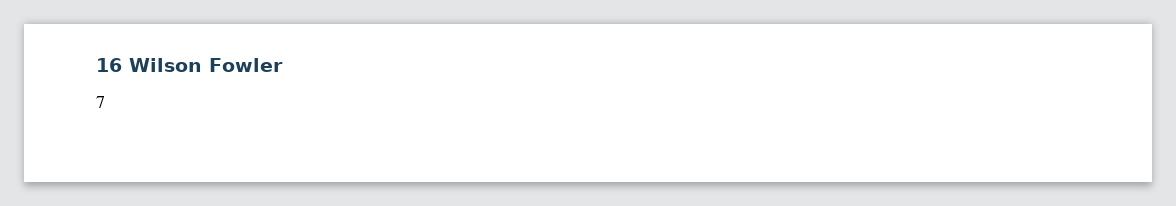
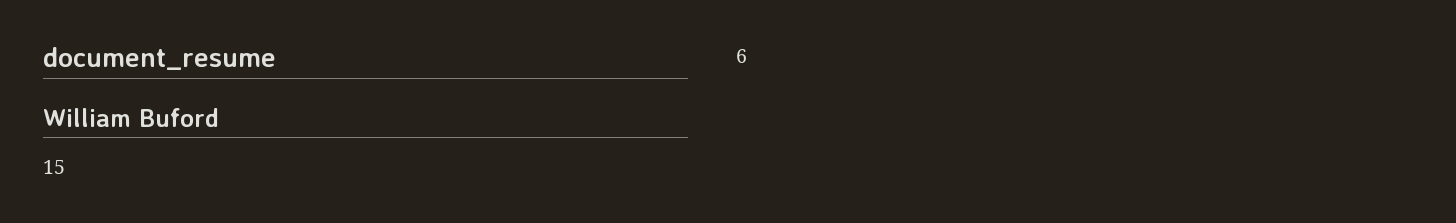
- 16 Wilson Fowler
- 7
+ document_resume
+ William Buford
+ 15
+ 6

